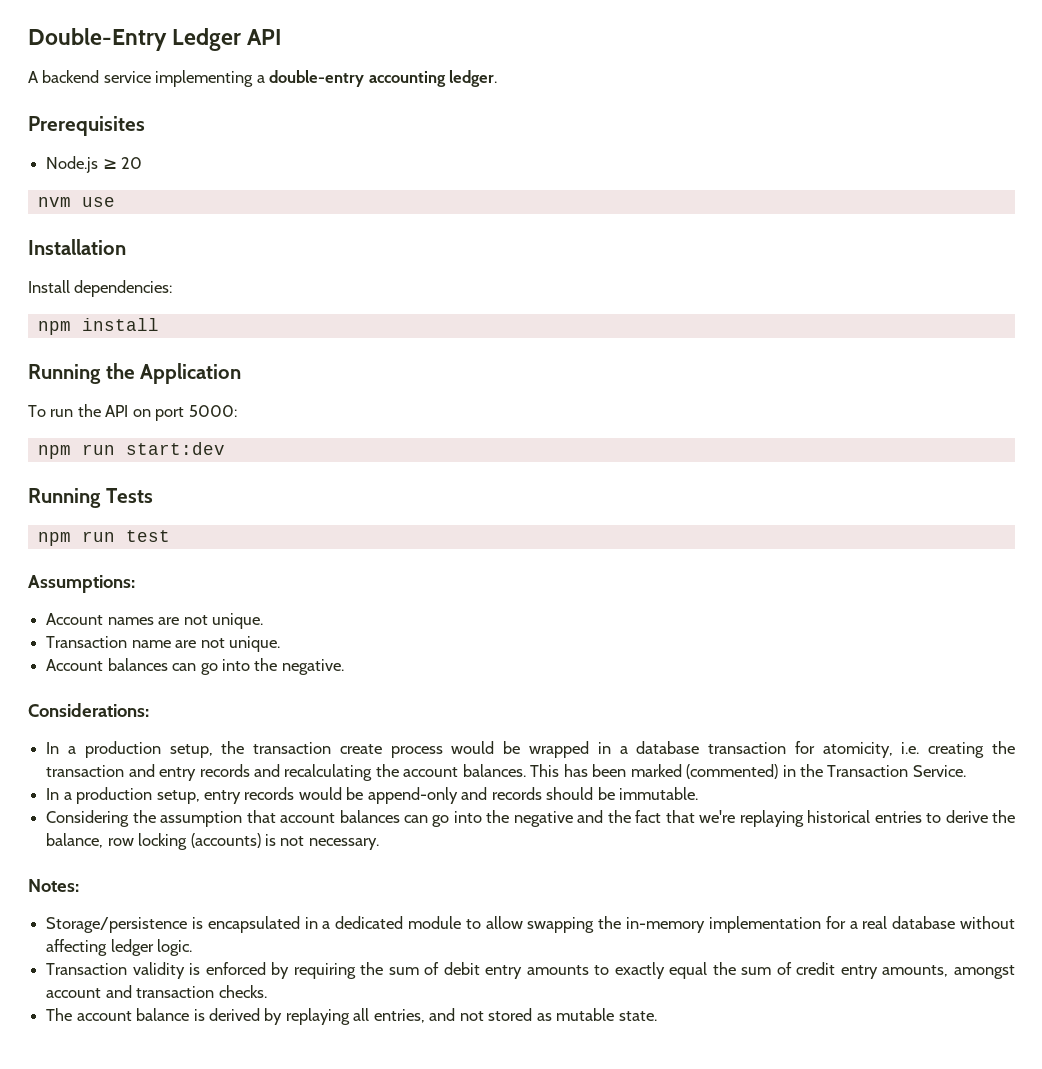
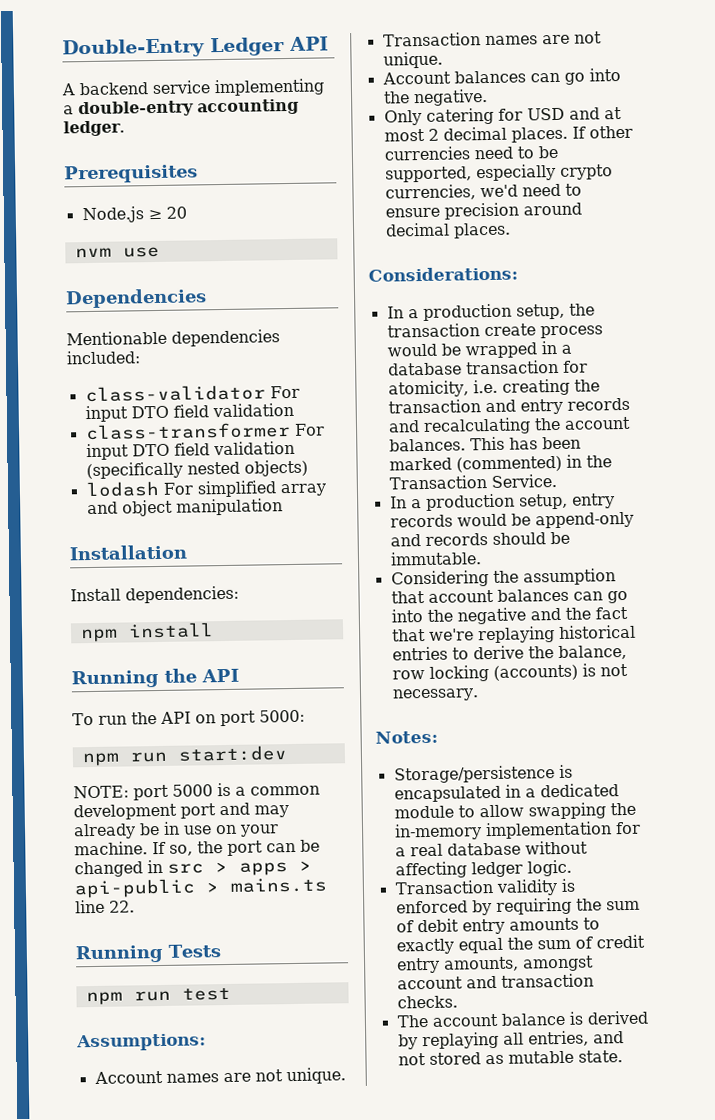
+ Dependencies
+ Mentionable dependencies included:
+ class-validator For input DTO field validation
+ class-transformer For input DTO field validation (specifically nested objects)
+ lodash For simplified array and object manipulation
- Running the Application
+ Running the API
+ NOTE: port 5000 is a common development port and may already be in use on your machine. If so, the port can be changed in src > apps > api-public > mains.ts line 22.
- Transaction name are not unique.
+ Transaction names are not unique.
+ Only catering for USD and at most 2 decimal places. If other currencies need to be supported, especially crypto currencies, we'd need to ensure precision around decimal places.

